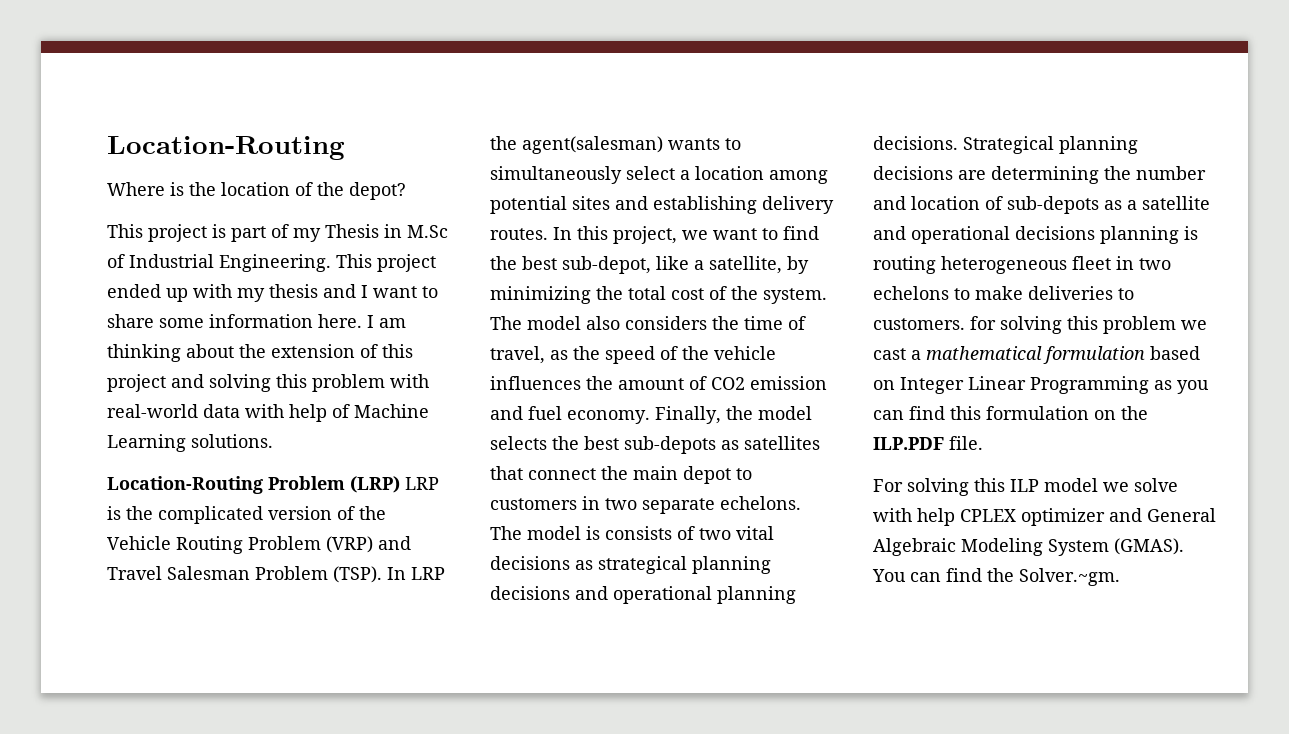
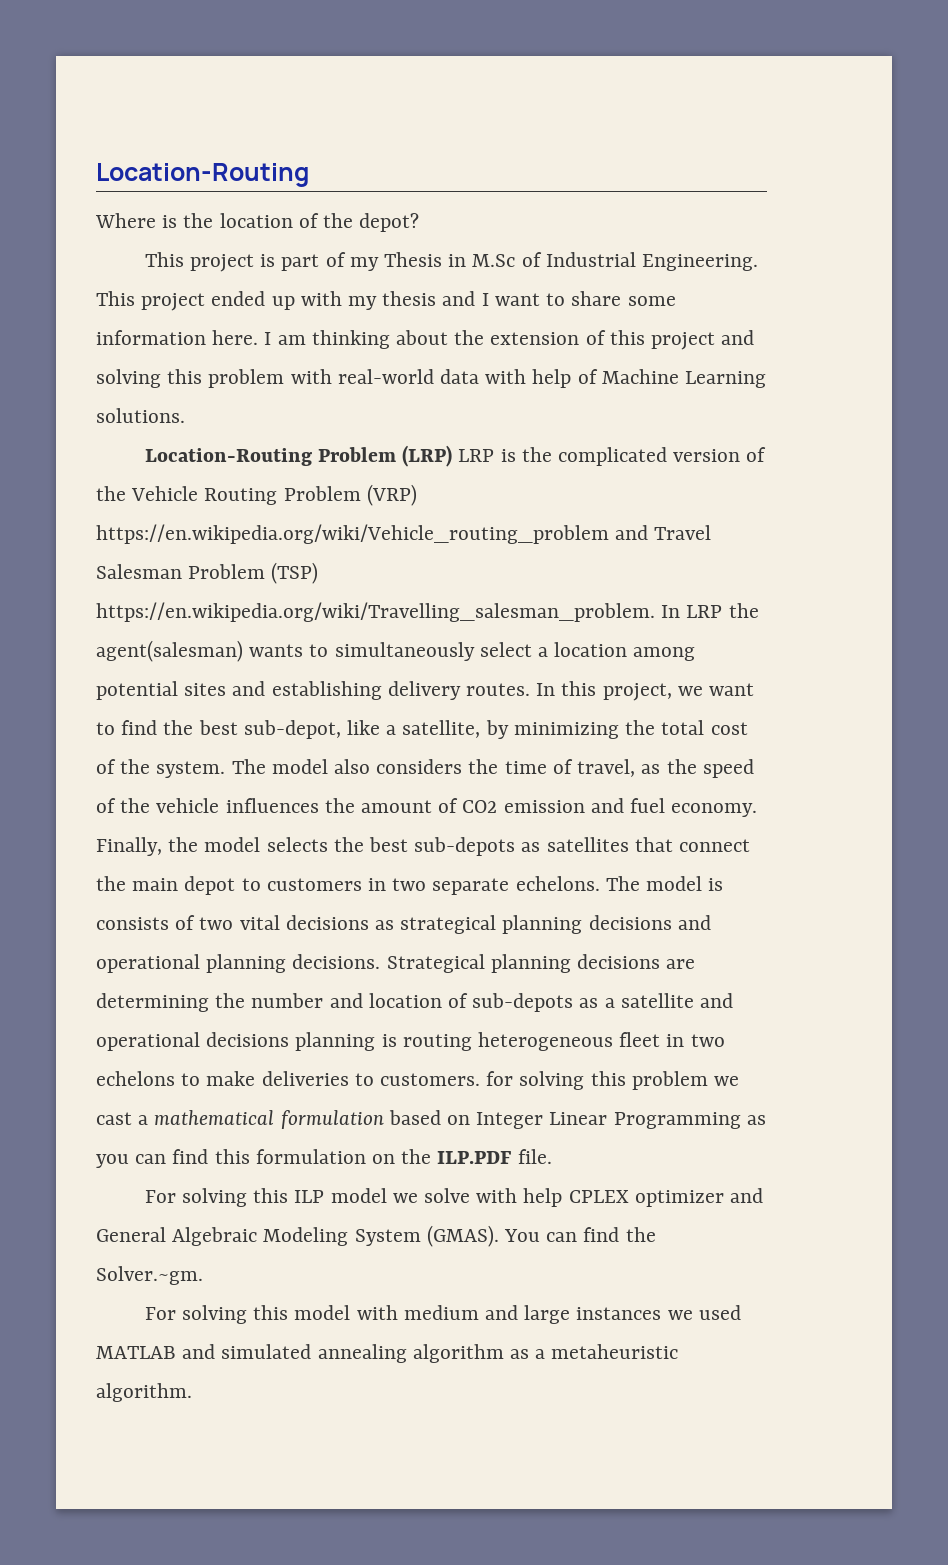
- Location-Routing Problem (LRP) LRP is the complicated version of the Vehicle Routing Problem (VRP) and Travel Salesman Problem (TSP). In LRP the agent(salesman) wants to simultaneously select a location among potential sites and establishing delivery routes.
+ Location-Routing Problem (LRP) LRP is the complicated version of the Vehicle Routing Problem (VRP) https://en.wikipedia.org/wiki/Vehicle_routing_problem and Travel Salesman Problem (TSP) https://en.wikipedia.org/wiki/Travelling_salesman_problem. In LRP the agent(salesman) wants to simultaneously select a location among potential sites and establishing delivery routes.
+ For solving this model with medium and large instances we used MATLAB and simulated annealing algorithm as a metaheuristic algorithm.

